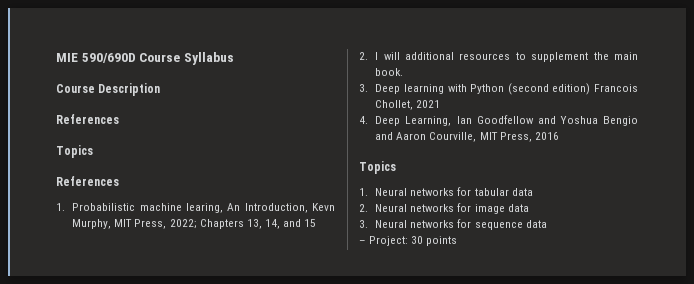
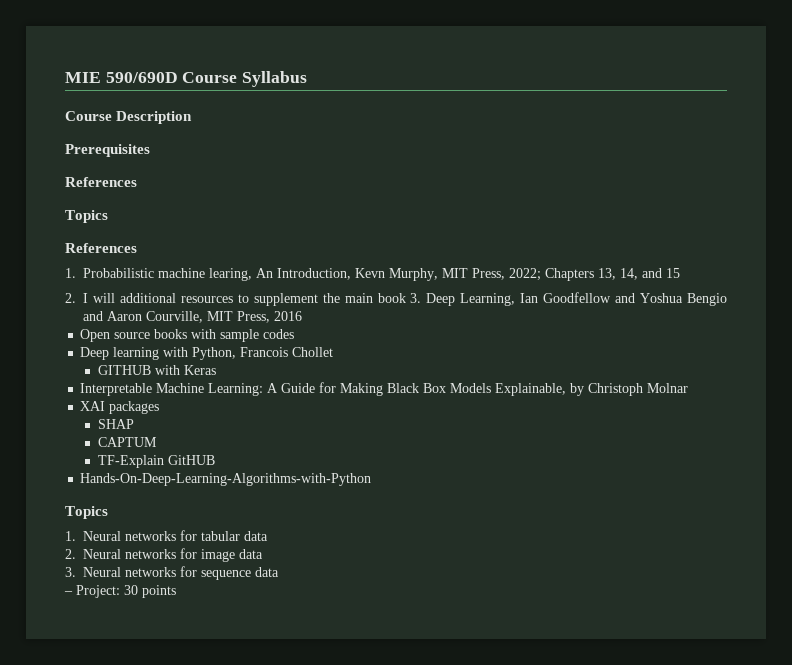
+ Prerequisites
- 2. I will additional resources to supplement the main book.
- 3. Deep learning with Python (second edition) Francois Chollet, 2021
- 4. Deep Learning, Ian Goodfellow and Yoshua Bengio and Aaron Courville, MIT Press, 2016
+ 2. I will additional resources to supplement the main book 3. Deep Learning, Ian Goodfellow and Yoshua Bengio and Aaron Courville, MIT Press, 2016
+ Open source books with sample codes
+ Deep learning with Python, Francois Chollet
+ GITHUB with Keras
+ Interpretable Machine Learning: A Guide for Making Black Box Models Explainable, by Christoph Molnar
+ XAI packages
+ SHAP
+ CAPTUM
+ TF-Explain GitHUB
+ Hands-On-Deep-Learning-Algorithms-with-Python

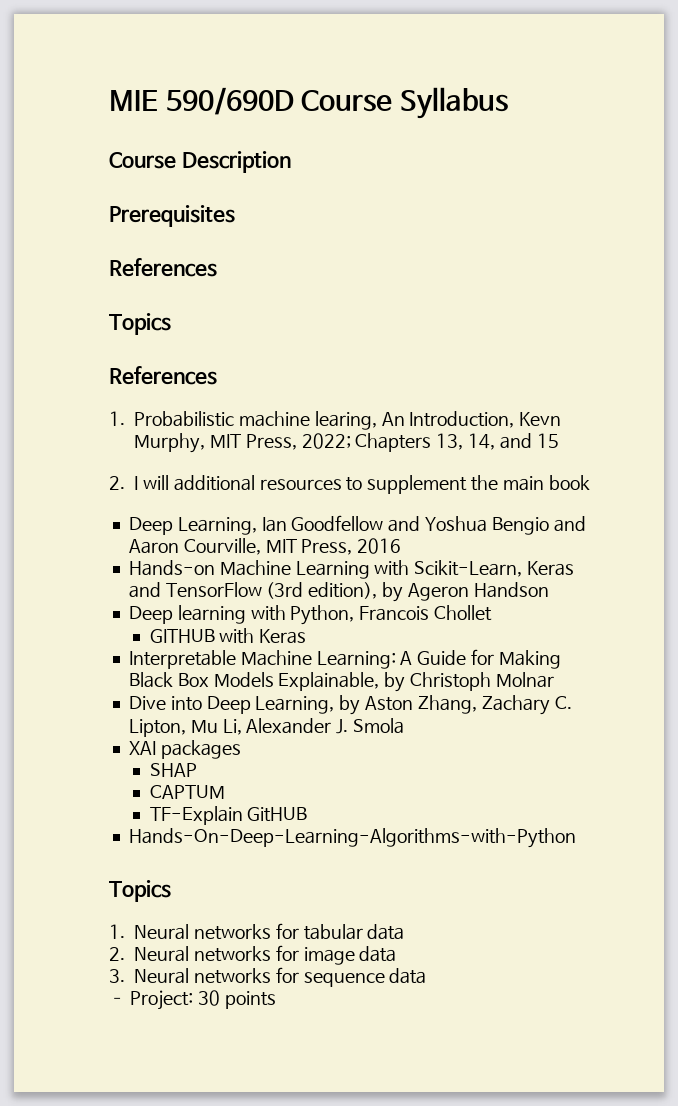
- 2. I will additional resources to supplement the main book 3. Deep Learning, Ian Goodfellow and Yoshua Bengio and Aaron Courville, MIT Press, 2016
+ 2. I will additional resources to supplement the main book
+ Deep Learning, Ian Goodfellow and Yoshua Bengio and Aaron Courville, MIT Press, 2016
- Open source books with sample codes
+ Hands-on Machine Learning with Scikit-Learn, Keras and TensorFlow (3rd edition), by Ageron Handson
+ Dive into Deep Learning, by Aston Zhang, Zachary C. Lipton, Mu Li, Alexander J. Smola

